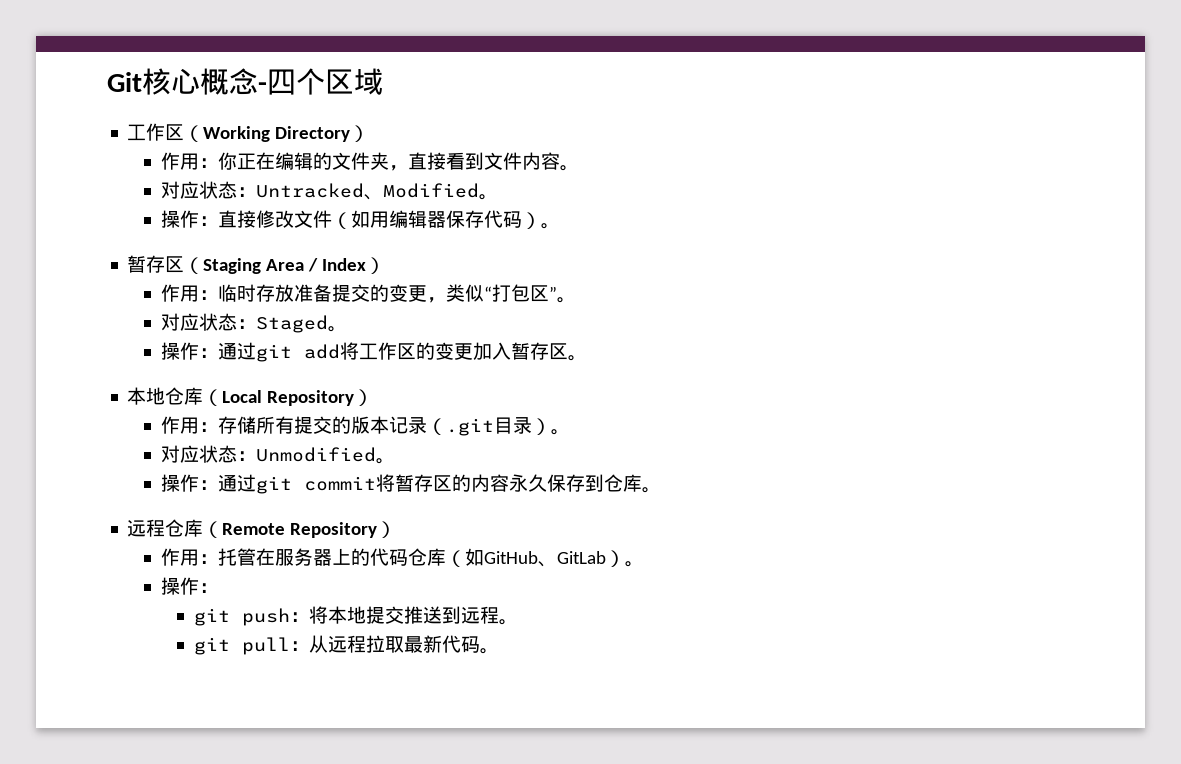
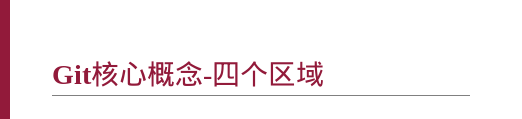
- 工作区（Working Directory）
- 作用：你正在编辑的文件夹，直接看到文件内容。
- 对应状态：Untracked、Modified。
- 操作：直接修改文件（如用编辑器保存代码）。
- 暂存区（Staging Area / Index）
- 作用：临时存放准备提交的变更，类似“打包区”。
- 对应状态：Staged。
- 操作：通过git add将工作区的变更加入暂存区。
- 本地仓库（Local Repository）
- 作用：存储所有提交的版本记录（.git目录）。
- 对应状态：Unmodified。
- 操作：通过git commit将暂存区的内容永久保存到仓库。
- 远程仓库（Remote Repository）
- 作用：托管在服务器上的代码仓库（如GitHub、GitLab）。
- 操作：
- git push：将本地提交推送到远程。
- git pull：从远程拉取最新代码。

